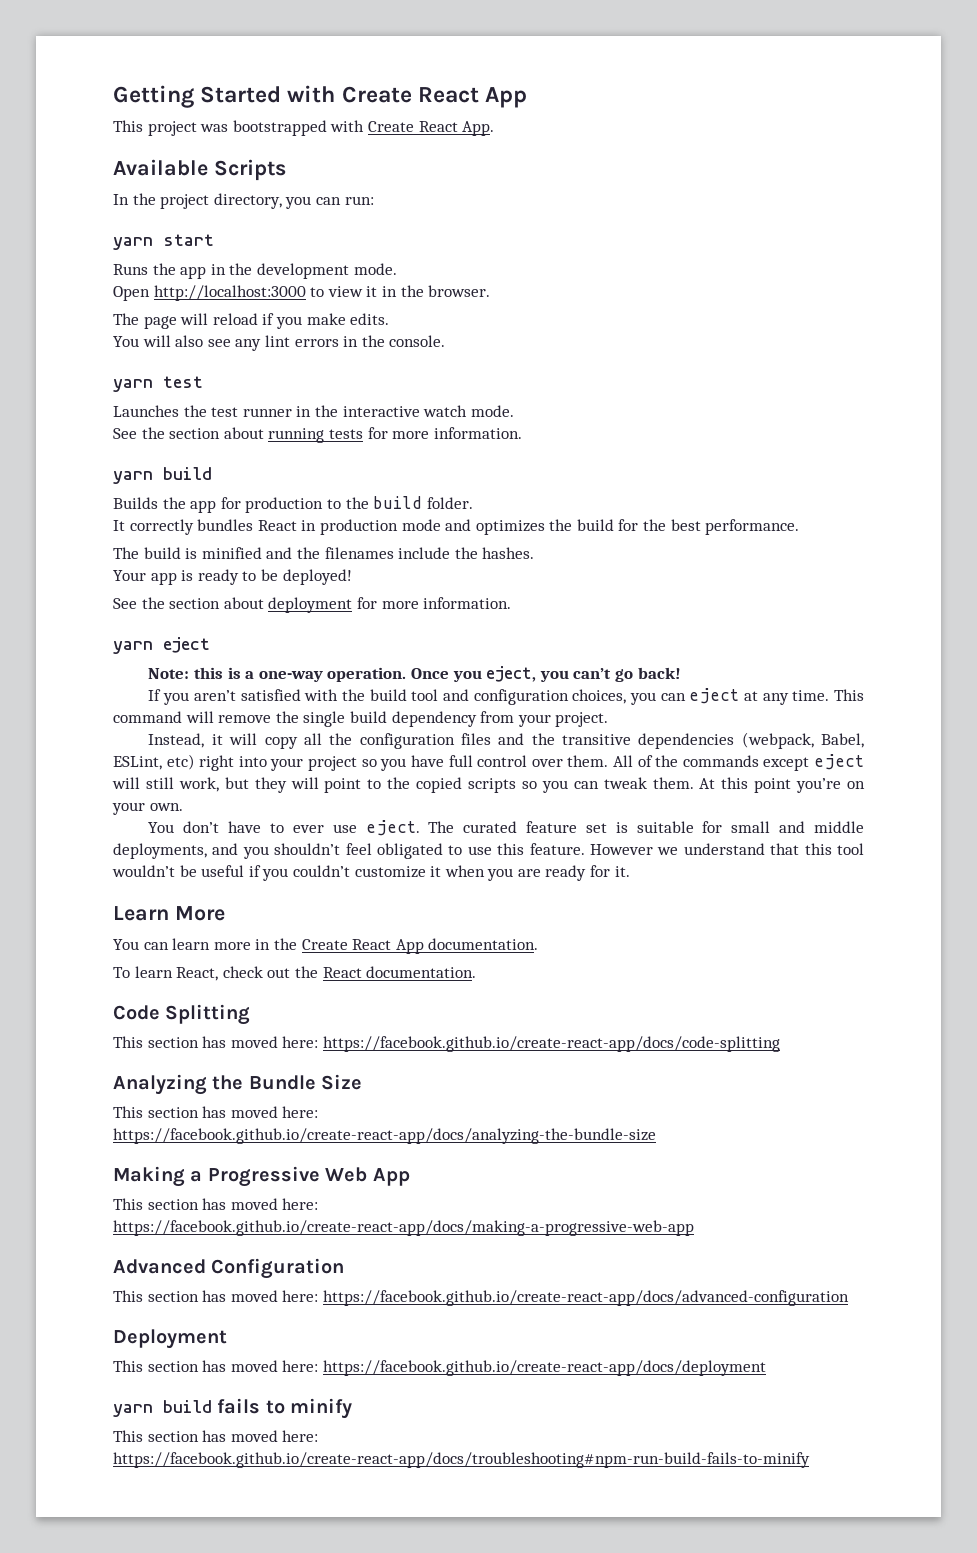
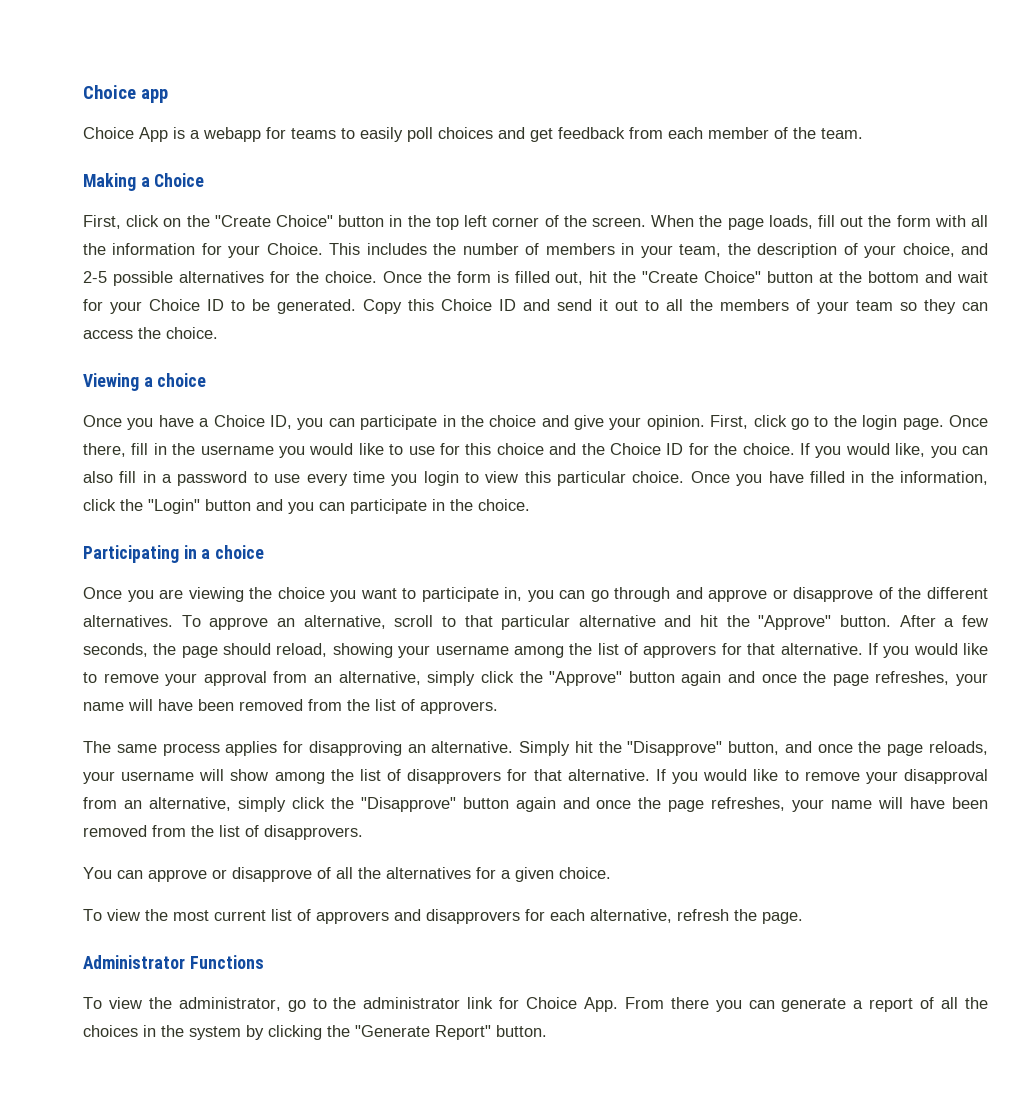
- Getting Started with Create React App
- This project was bootstrapped with Create React App.
- Available Scripts
- In the project directory, you can run:
- yarn start
- Runs the app in the development mode.
- Open http://localhost:3000 to view it in the browser.
- The page will reload if you make edits.
- You will also see any lint errors in the console.
- yarn test
- Launches the test runner in the interactive watch mode.
- See the section about running tests for more information.
- yarn build
- Builds the app for production to the build folder.
- It correctly bundles React in production mode and optimizes the build for the best performance.
- The build is minified and the filenames include the hashes.
- Your app is ready to be deployed!
- See the section about deployment for more information.
- yarn eject
- Note: this is a one-way operation. Once you eject, you can’t go back!
- If you aren’t satisfied with the build tool and configuration choices, you can eject at any time. This command will remove the single build dependency from your project.
- Instead, it will copy all the configuration files and the transitive dependencies (webpack, Babel, ESLint, etc) right into your project so you have full control over them. All of the commands except eject will still work, but they will point to the copied scripts so you can tweak them. At this point you’re on your own.
- You don’t have to ever use eject. The curated feature set is suitable for small and middle deployments, and you shouldn’t feel obligated to use this feature. However we understand that this tool wouldn’t be useful if you couldn’t customize it when you are ready for it.
- Learn More
- You can learn more in the Create React App documentation.
- To learn React, check out the React documentation.
- Code Splitting
- This section has moved here: https://facebook.github.io/create-react-app/docs/code-splitting
- Analyzing the Bundle Size
- This section has moved here: https://facebook.github.io/create-react-app/docs/analyzing-the-bundle-size
- Making a Progressive Web App
- This section has moved here: https://facebook.github.io/create-react-app/docs/making-a-progressive-web-app
- Advanced Configuration
- This section has moved here: https://facebook.github.io/create-react-app/docs/advanced-configuration
- Deployment
- This section has moved here: https://facebook.github.io/create-react-app/docs/deployment
- yarn build fails to minify
- This section has moved here: https://facebook.github.io/create-react-app/docs/troubleshooting#npm-run-build-fails-to-minify
+ Choice app
+ Choice App is a webapp for teams to easily poll choices and get feedback from each member of the team.
+ Making a Choice
+ First, click on the "Create Choice" button in the top left corner of the screen. When the page loads, fill out the form with all the information for your Choice. This includes the number of members in your team, the description of your choice, and 2-5 possible alternatives for the choice. Once the form is filled out, hit the "Create Choice" button at the bottom and wait for your Choice ID to be generated. Copy this Choice ID and send it out to all the members of your team so they can access the choice.
+ Viewing a choice
+ Once you have a Choice ID, you can participate in the choice and give your opinion. First, click go to the login page. Once there, fill in the username you would like to use for this choice and the Choice ID for the choice. If you would like, you can also fill in a password to use every time you login to view this particular choice. Once you have filled in the information, click the "Login" button and you can participate in the choice.
+ Participating in a choice
+ Once you are viewing the choice you want to participate in, you can go through and approve or disapprove of the different alternatives. To approve an alternative, scroll to that particular alternative and hit the "Approve" button. After a few seconds, the page should reload, showing your username among the list of approvers for that alternative. If you would like to remove your approval from an alternative, simply click the "Approve" button again and once the page refreshes, your name will have been removed from the list of approvers.
+ The same process applies for disapproving an alternative. Simply hit the "Disapprove" button, and once the page reloads, your username will show among the list of disapprovers for that alternative. If you would like to remove your disapproval from an alternative, simply click the "Disapprove" button again and once the page refreshes, your name will have been removed from the list of disapprovers.
+ You can approve or disapprove of all the alternatives for a given choice.
+ To view the most current list of approvers and disapprovers for each alternative, refresh the page.
+ Administrator Functions
+ To view the administrator, go to the administrator link for Choice App. From there you can generate a report of all the choices in the system by clicking the "Generate Report" button.

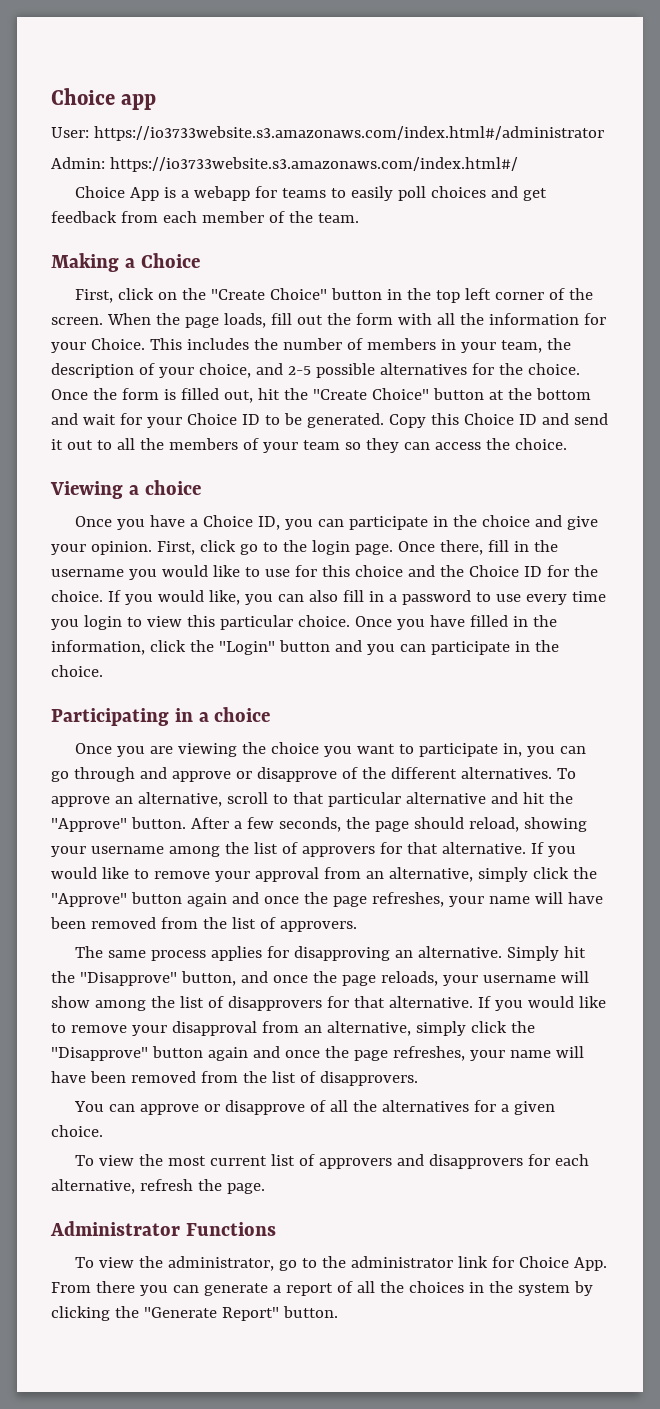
+ User: https://io3733website.s3.amazonaws.com/index.html#/administrator
+ Admin: https://io3733website.s3.amazonaws.com/index.html#/

